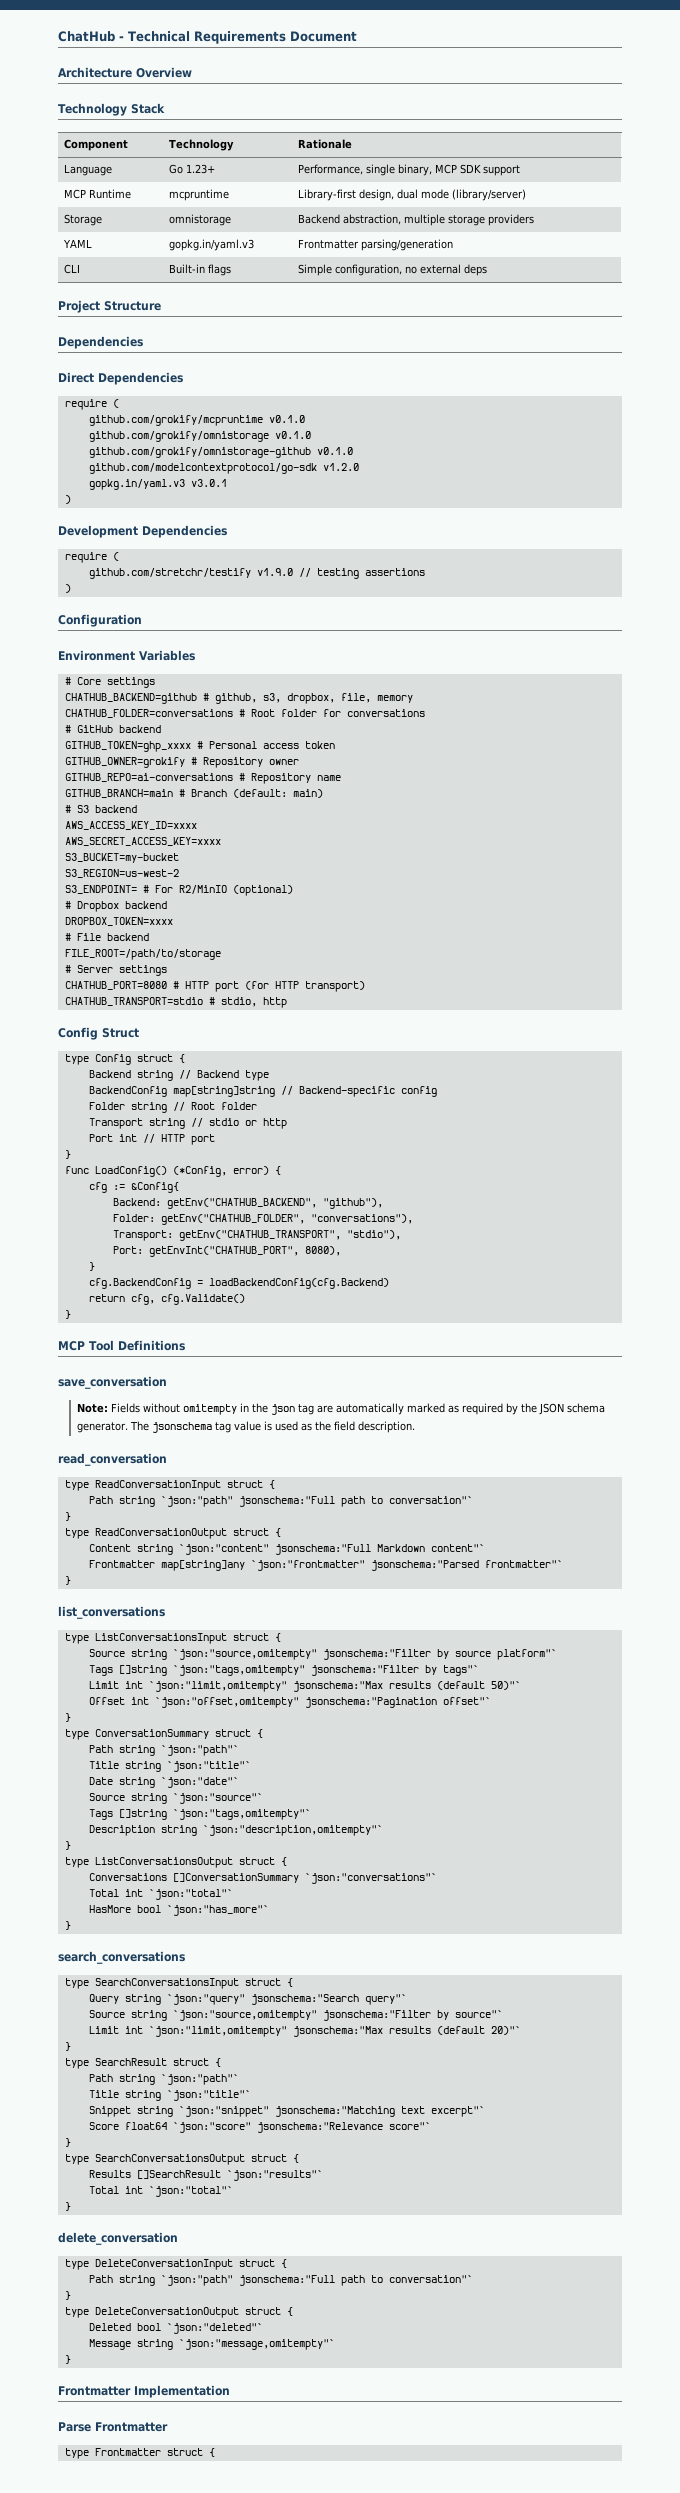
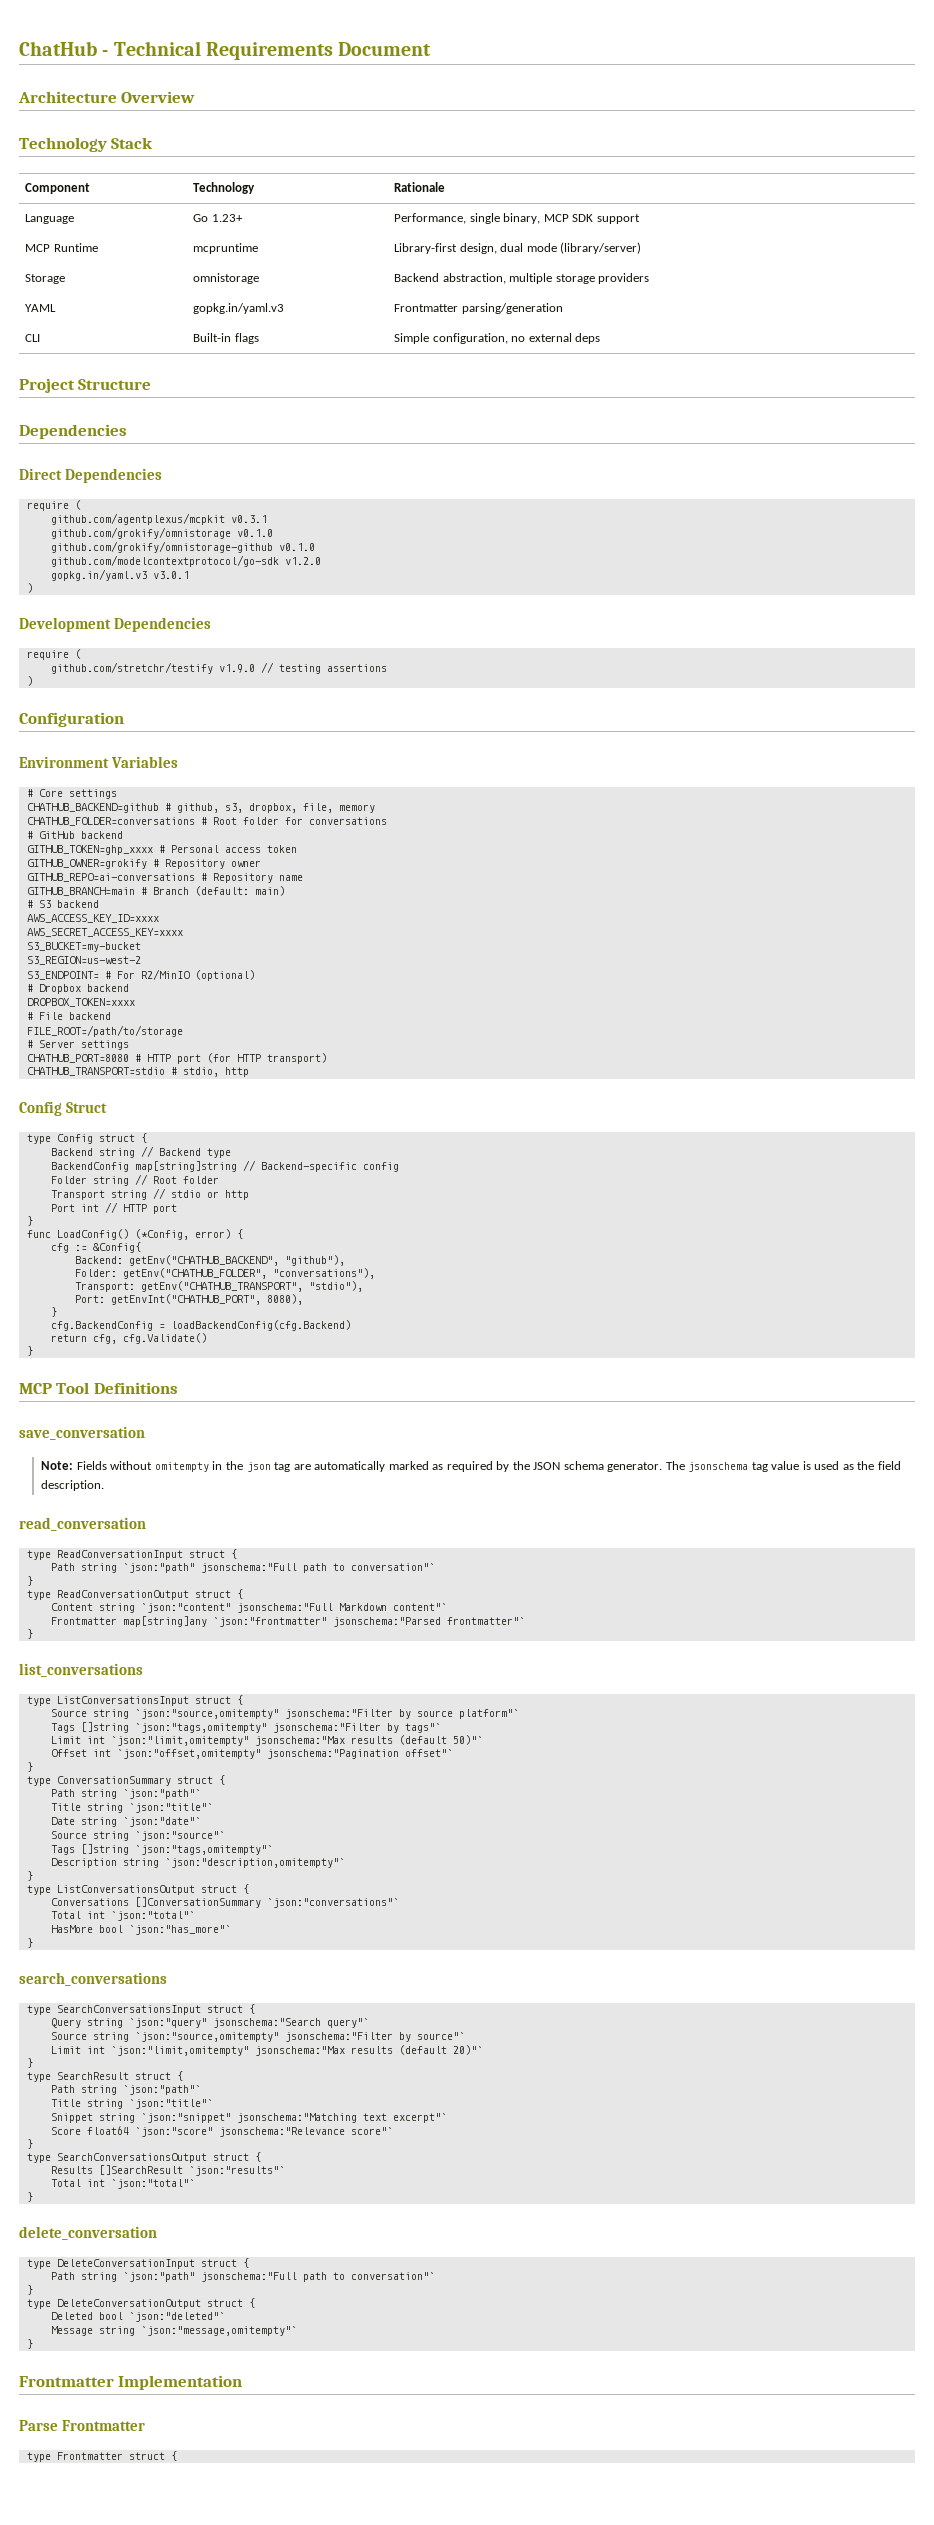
- github.com/grokify/mcpruntime v0.1.0
+ github.com/agentplexus/mcpkit v0.3.1

